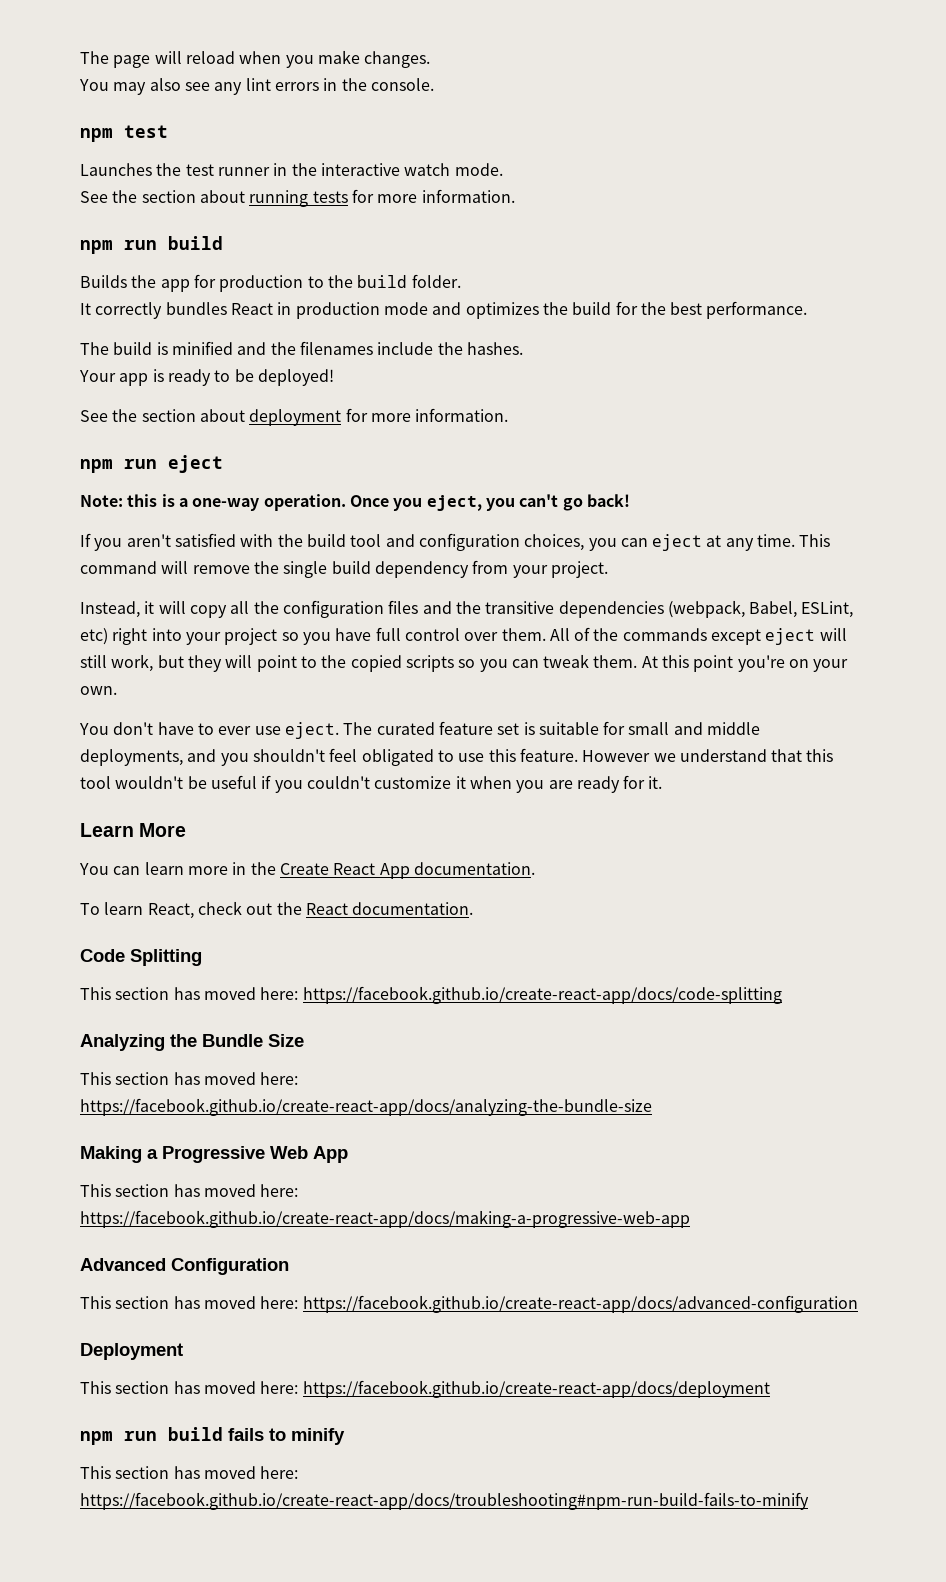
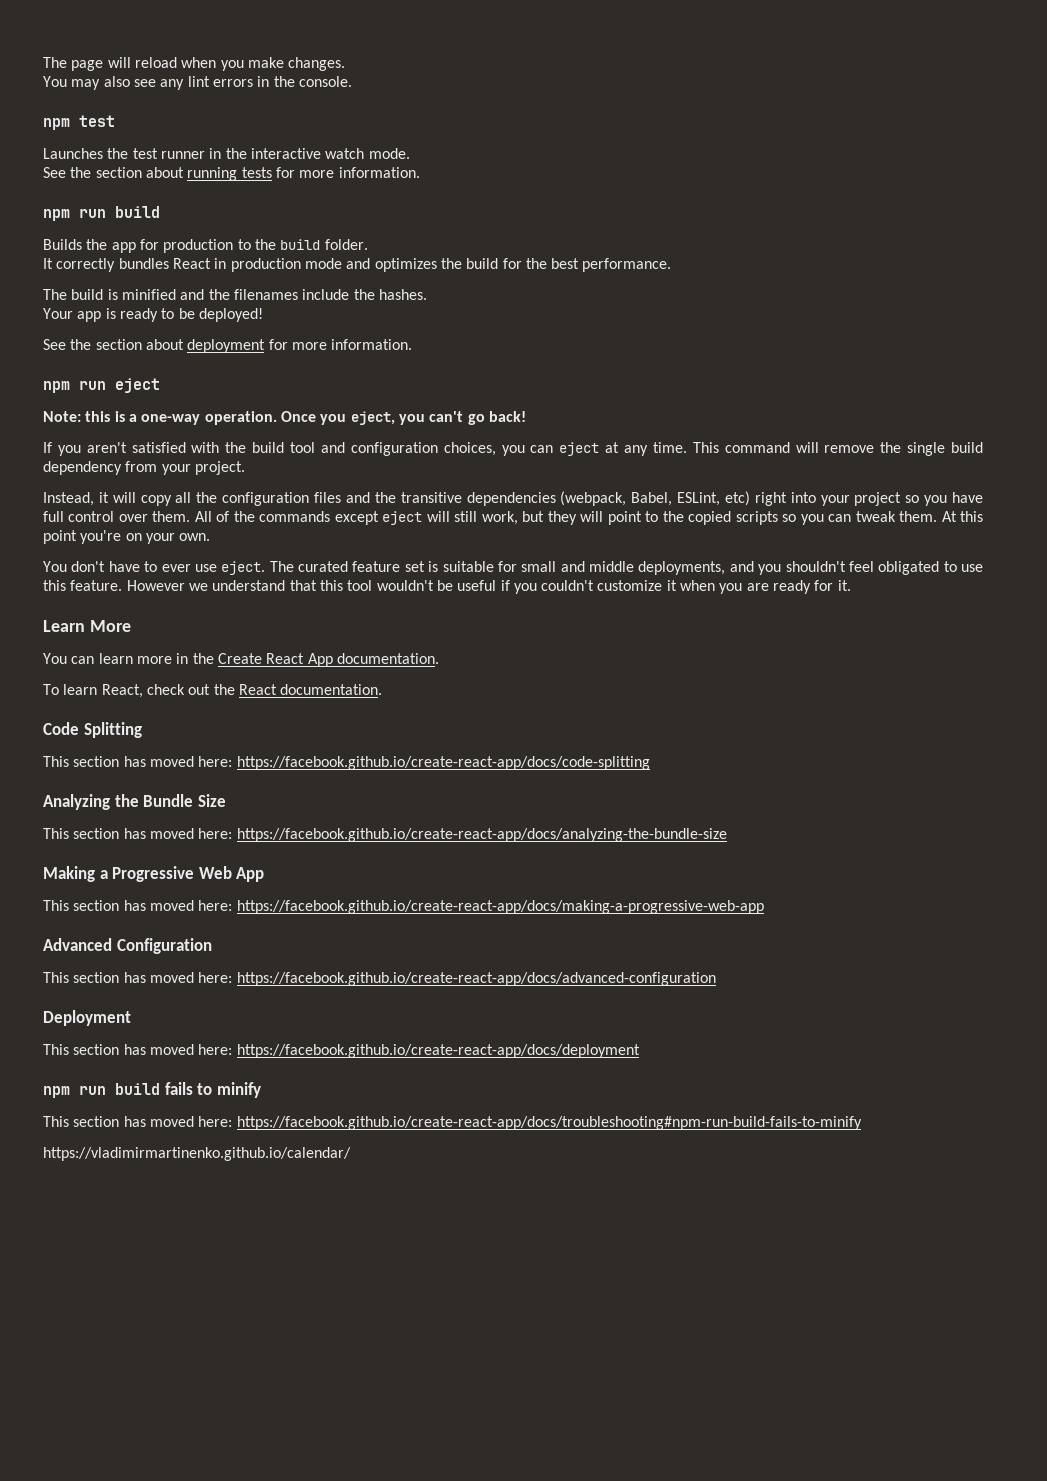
+ https://vladimirmartinenko.github.io/calendar/

